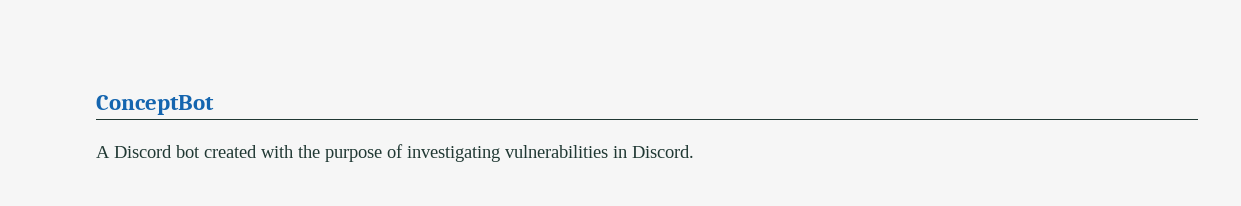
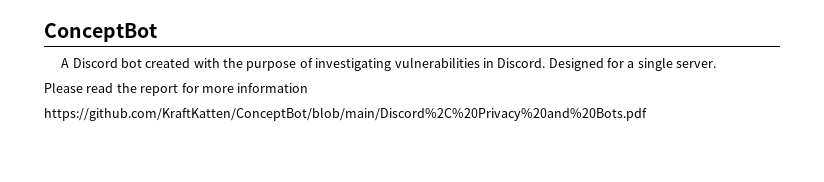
+ Designed for a single server.
+ Please read the report for more information
+ https://github.com/KraftKatten/ConceptBot/blob/main/Discord%2C%20Privacy%20and%20Bots.pdf

